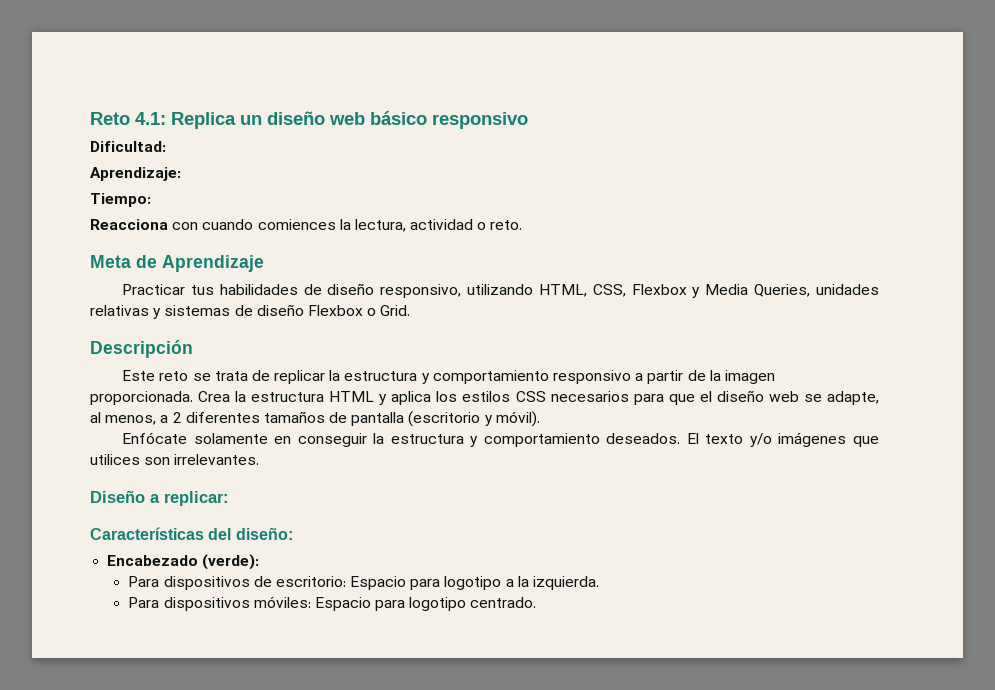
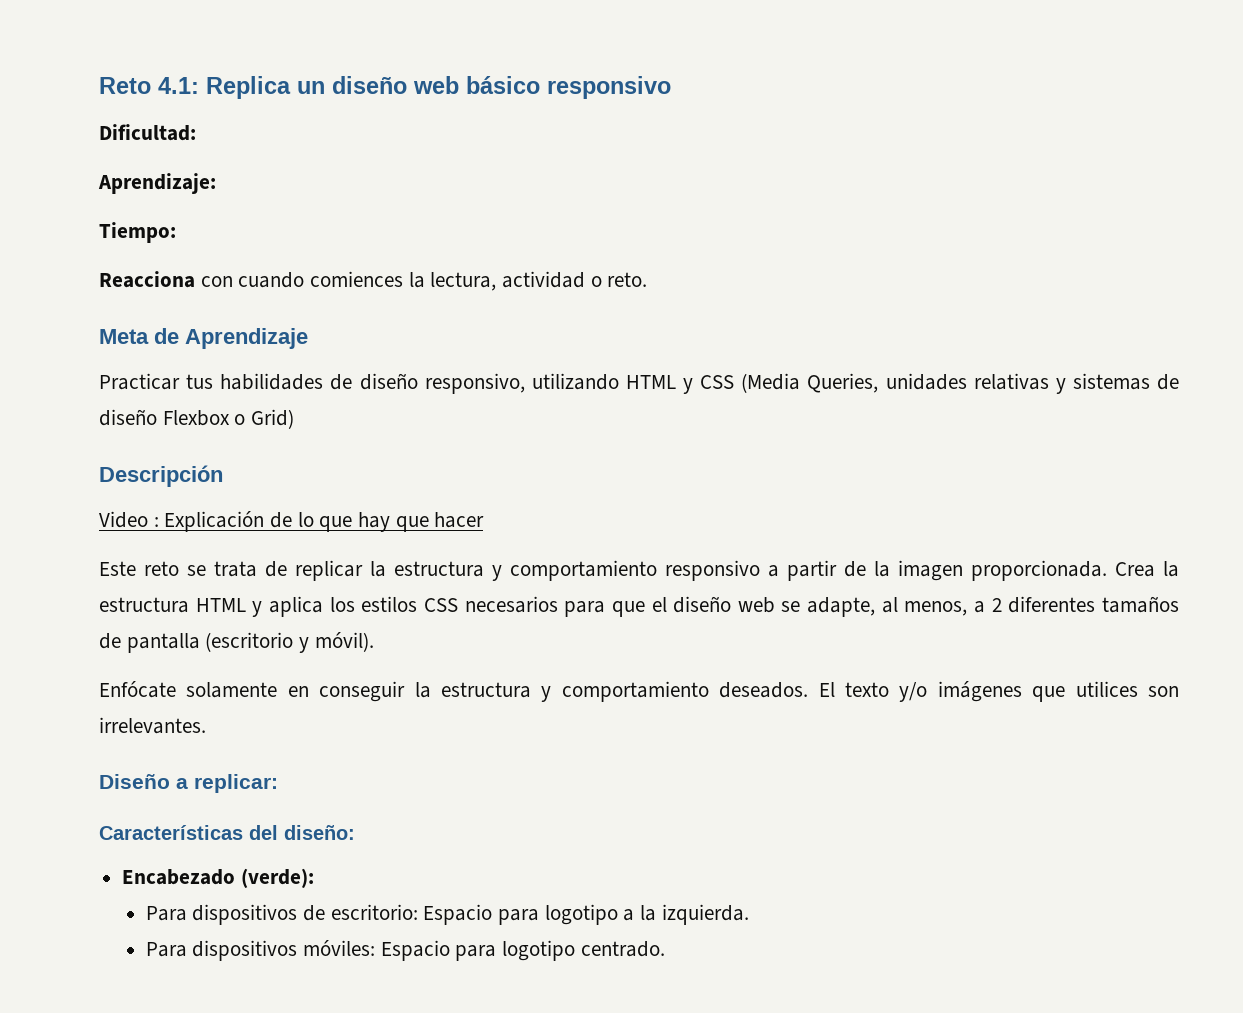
- Practicar tus habilidades de diseño responsivo, utilizando HTML, CSS, Flexbox y Media Queries, unidades relativas y sistemas de diseño Flexbox o Grid.
+ Practicar tus habilidades de diseño responsivo, utilizando HTML y CSS (Media Queries, unidades relativas y sistemas de diseño Flexbox o Grid)
+ Video : Explicación de lo que hay que hacer

